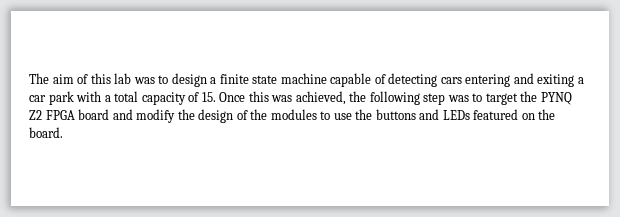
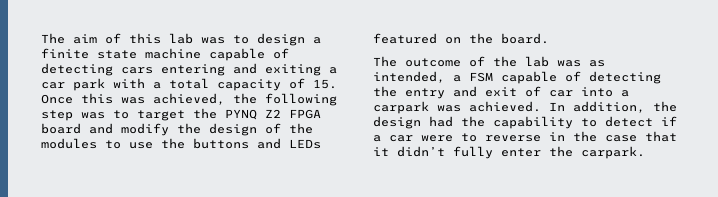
+ The outcome of the lab was as intended, a FSM capable of detecting the entry and exit of car into a carpark was achieved. In addition, the design had the capability to detect if a car were to reverse in the case that it didn’t fully enter the carpark.

